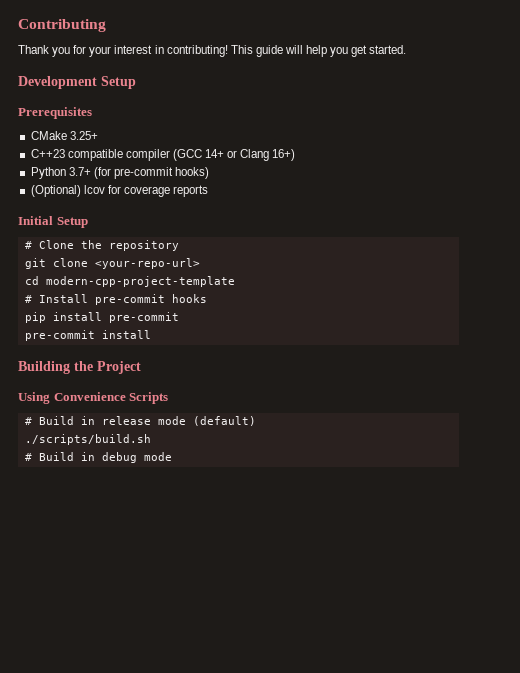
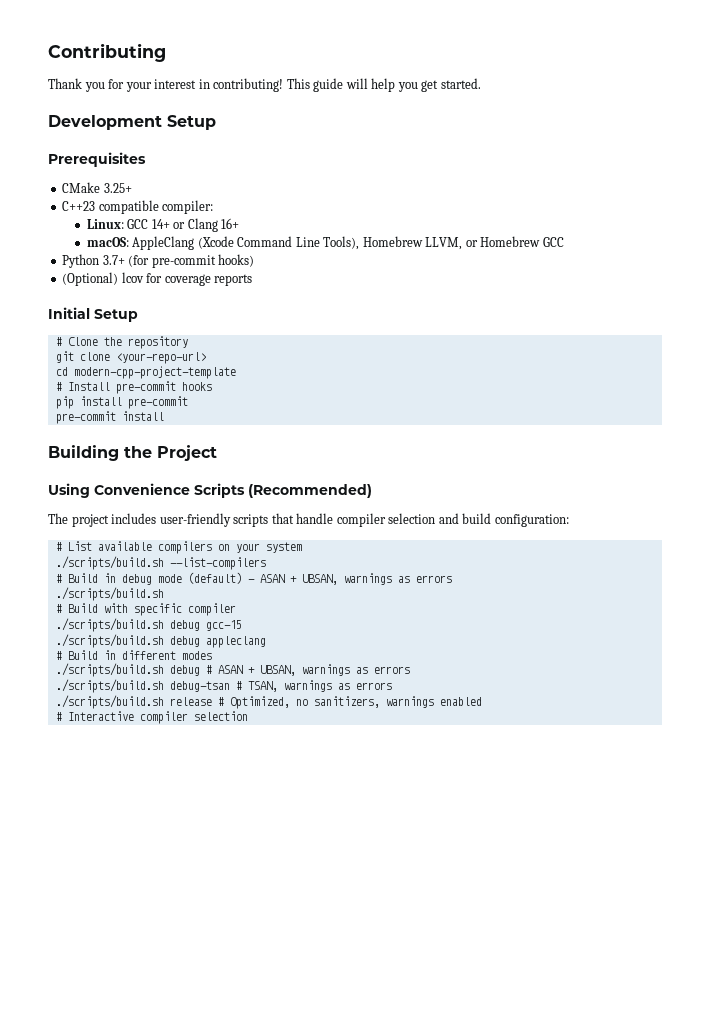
- C++23 compatible compiler (GCC 14+ or Clang 16+)
+ C++23 compatible compiler:
+ Linux: GCC 14+ or Clang 16+
+ macOS: AppleClang (Xcode Command Line Tools), Homebrew LLVM, or Homebrew GCC
- Using Convenience Scripts
- # Build in release mode (default)
- ./scripts/build.sh
+ Using Convenience Scripts (Recommended)
+ The project includes user-friendly scripts that handle compiler selection and build configuration:
+ # List available compilers on your system
+ ./scripts/build.sh --list-compilers
- # Build in debug mode
+ # Build in debug mode (default) - ASAN + UBSAN, warnings as errors
+ ./scripts/build.sh
+ # Build with specific compiler
+ ./scripts/build.sh debug gcc-15
+ ./scripts/build.sh debug appleclang
+ # Build in different modes
+ ./scripts/build.sh debug # ASAN + UBSAN, warnings as errors
+ ./scripts/build.sh debug-tsan # TSAN, warnings as errors
+ ./scripts/build.sh release # Optimized, no sanitizers, warnings enabled
+ # Interactive compiler selection

